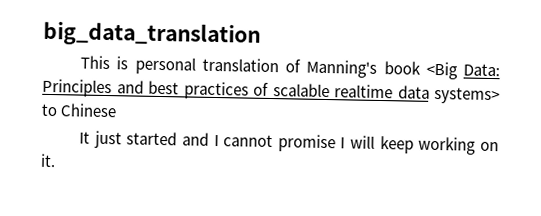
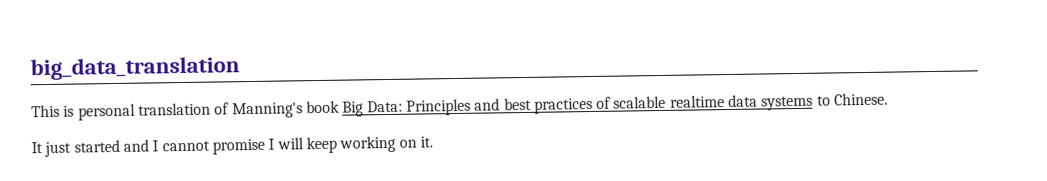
- This is personal translation of Manning's book <Big Data: Principles and best practices of scalable realtime data systems> to Chinese
+ This is personal translation of Manning's book Big Data: Principles and best practices of scalable realtime data systems to Chinese.

